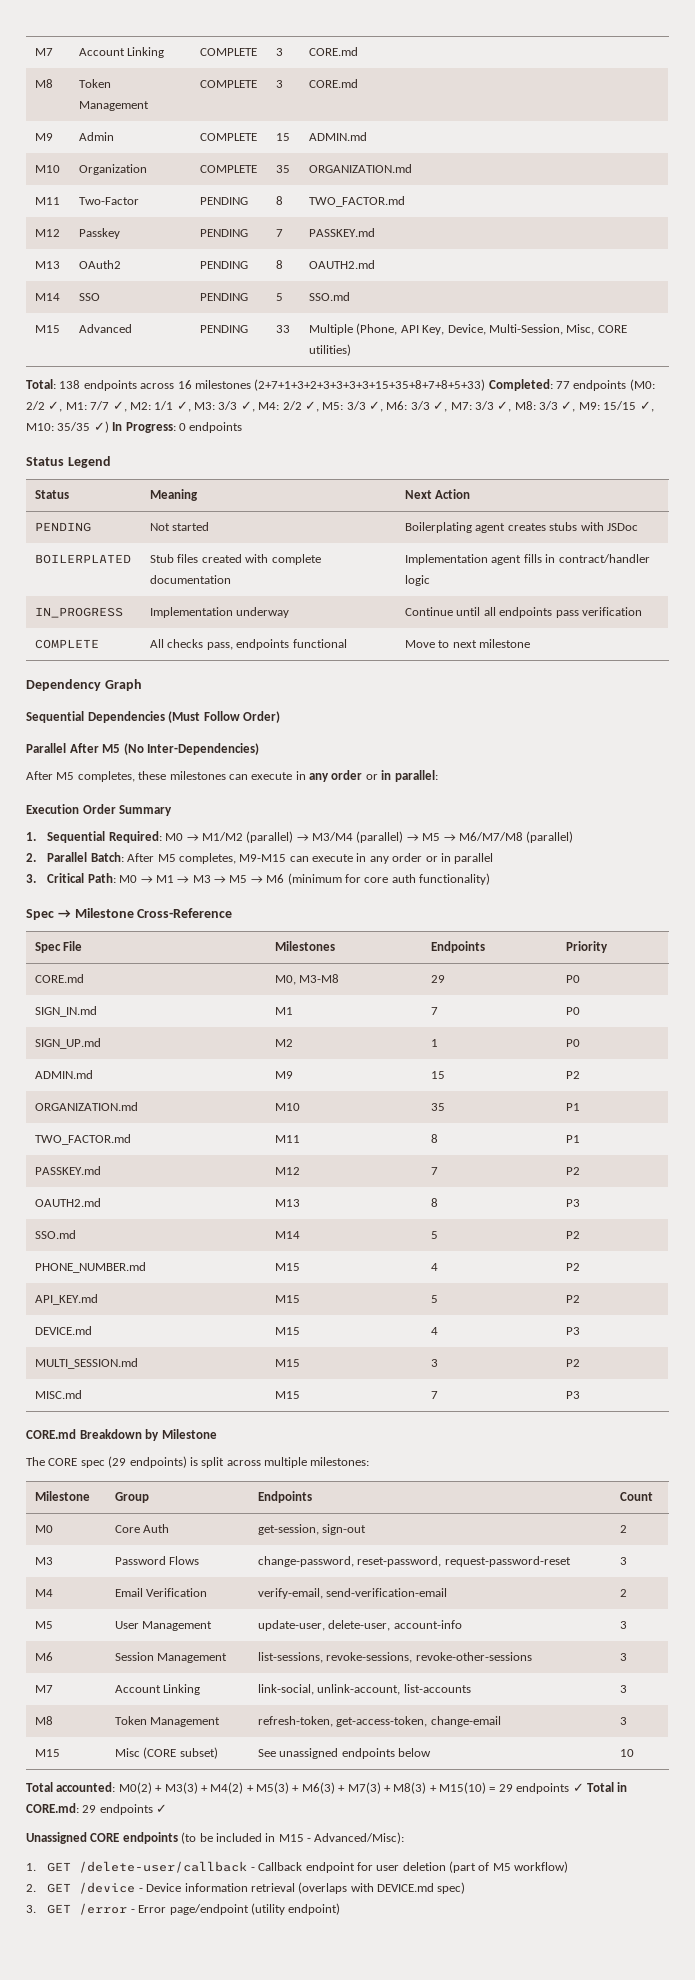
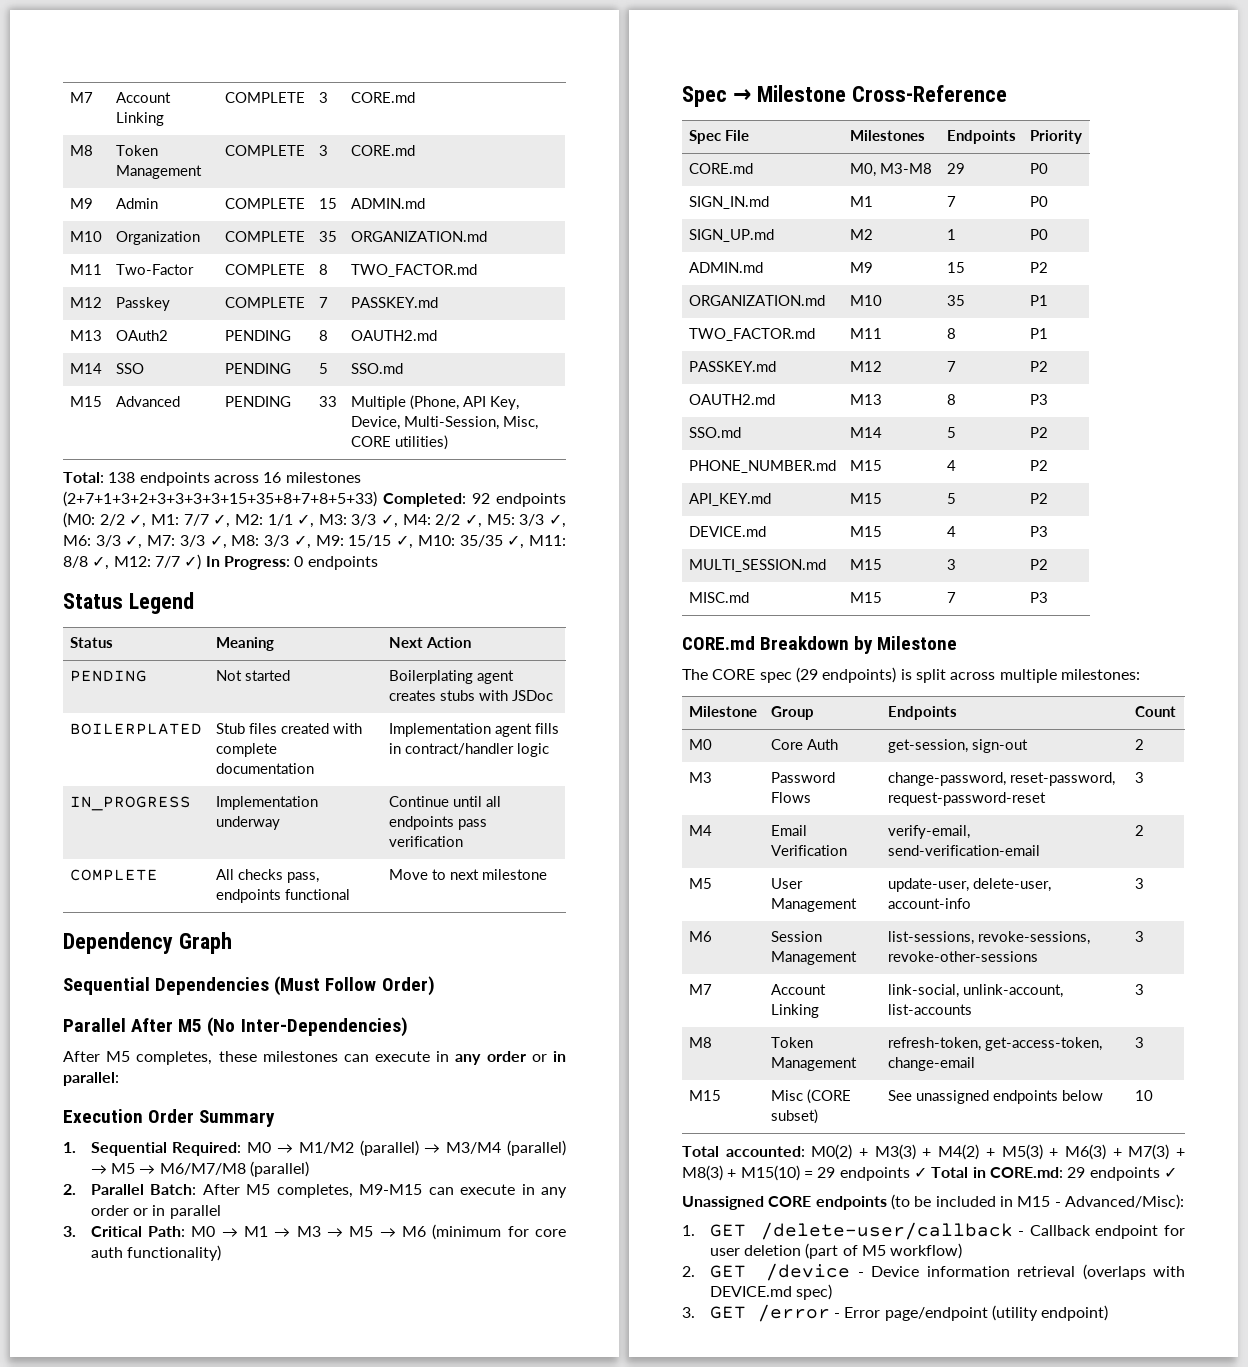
- M11 | Two-Factor | PENDING | 8 | TWO_FACTOR.md
+ M11 | Two-Factor | COMPLETE | 8 | TWO_FACTOR.md
- M12 | Passkey | PENDING | 7 | PASSKEY.md
+ M12 | Passkey | COMPLETE | 7 | PASSKEY.md
- Total: 138 endpoints across 16 milestones (2+7+1+3+2+3+3+3+3+15+35+8+7+8+5+33) Completed: 77 endpoints (M0: 2/2 ✓, M1: 7/7 ✓, M2: 1/1 ✓, M3: 3/3 ✓, M4: 2/2 ✓, M5: 3/3 ✓, M6: 3/3 ✓, M7: 3/3 ✓, M8: 3/3 ✓, M9: 15/15 ✓, M10: 35/35 ✓) In Progress: 0 endpoints
+ Total: 138 endpoints across 16 milestones (2+7+1+3+2+3+3+3+3+15+35+8+7+8+5+33) Completed: 92 endpoints (M0: 2/2 ✓, M1: 7/7 ✓, M2: 1/1 ✓, M3: 3/3 ✓, M4: 2/2 ✓, M5: 3/3 ✓, M6: 3/3 ✓, M7: 3/3 ✓, M8: 3/3 ✓, M9: 15/15 ✓, M10: 35/35 ✓, M11: 8/8 ✓, M12: 7/7 ✓) In Progress: 0 endpoints

